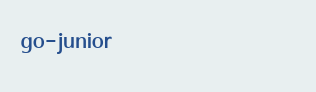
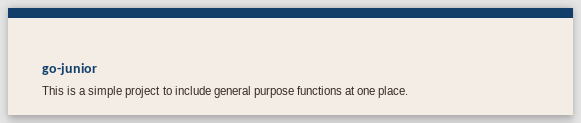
+ This is a simple project to include general purpose functions at one place.

